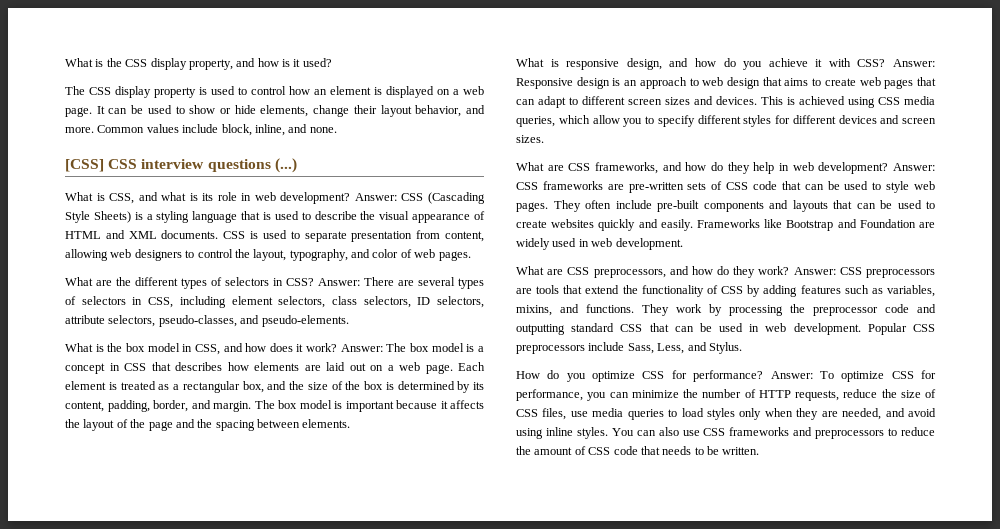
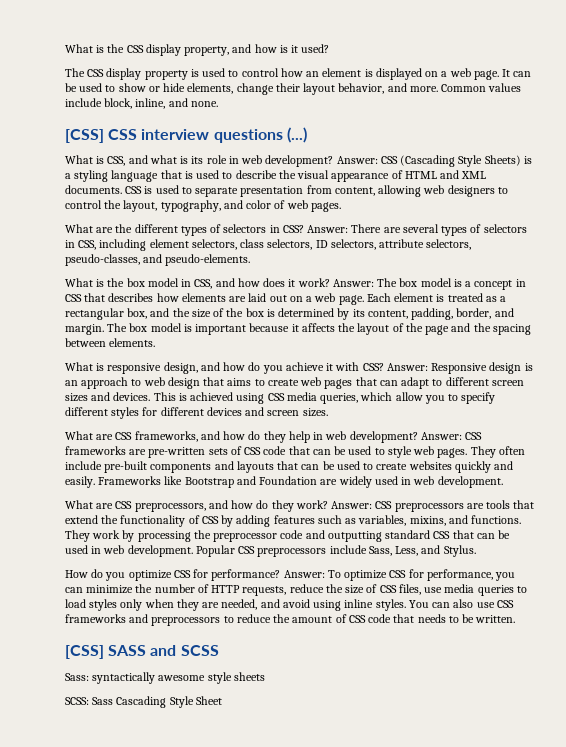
+ [CSS] SASS and SCSS
+ Sass: syntactically awesome style sheets
+ SCSS: Sass Cascading Style Sheet

